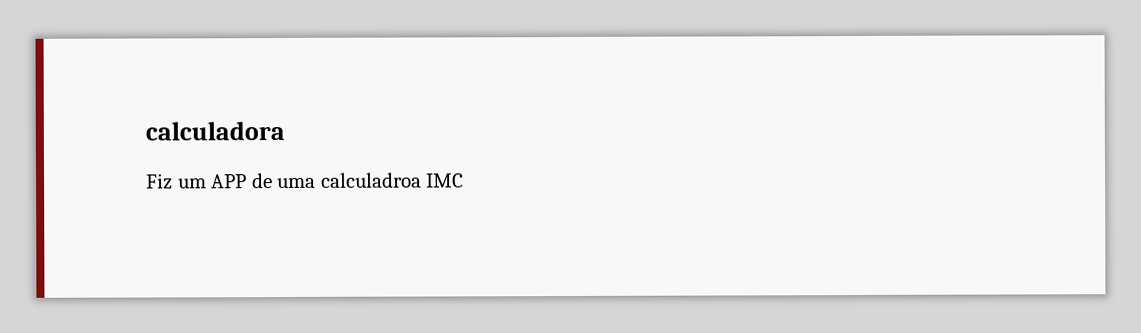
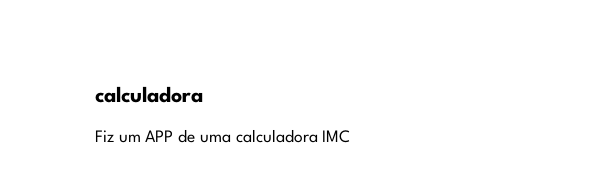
- Fiz um APP de uma calculadroa IMC
+ Fiz um APP de uma calculadora IMC

